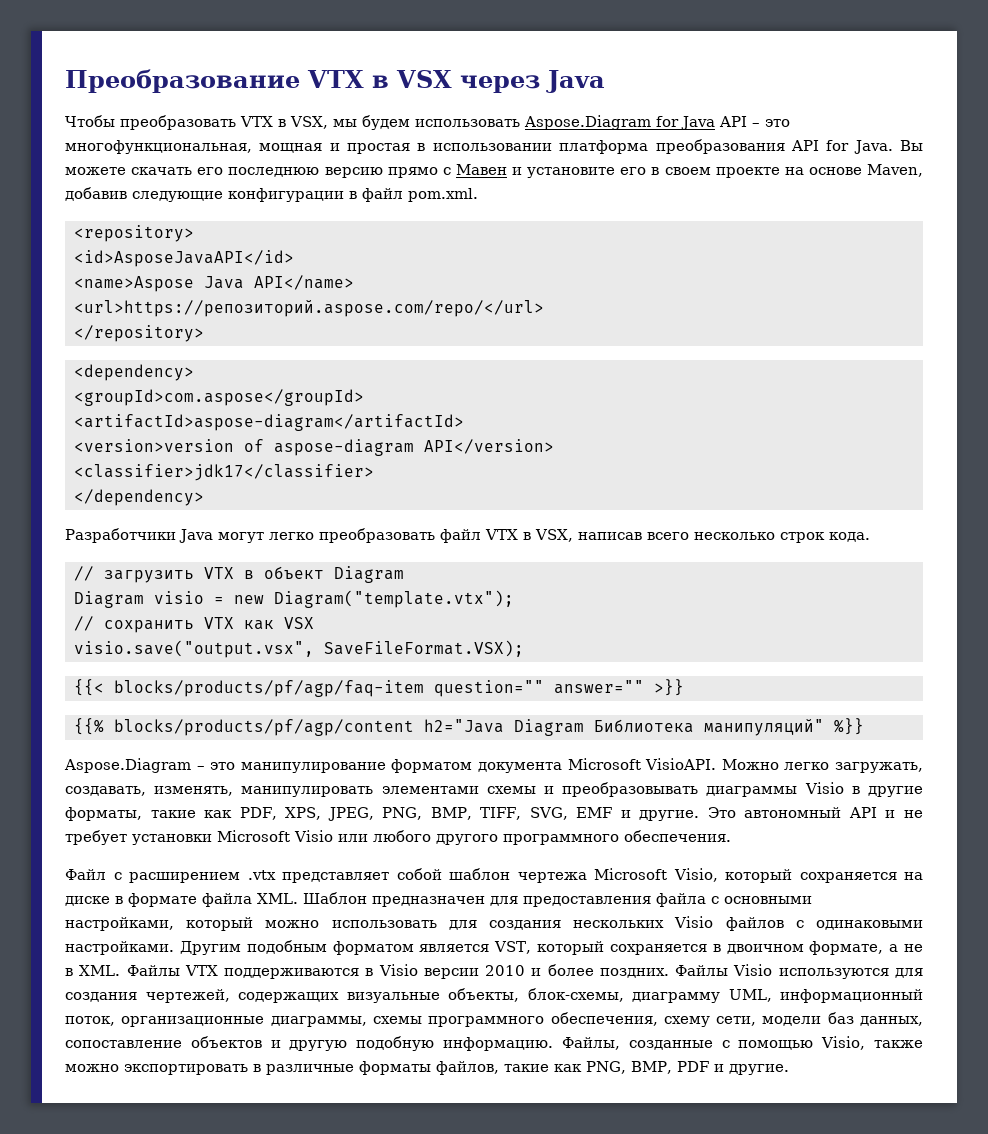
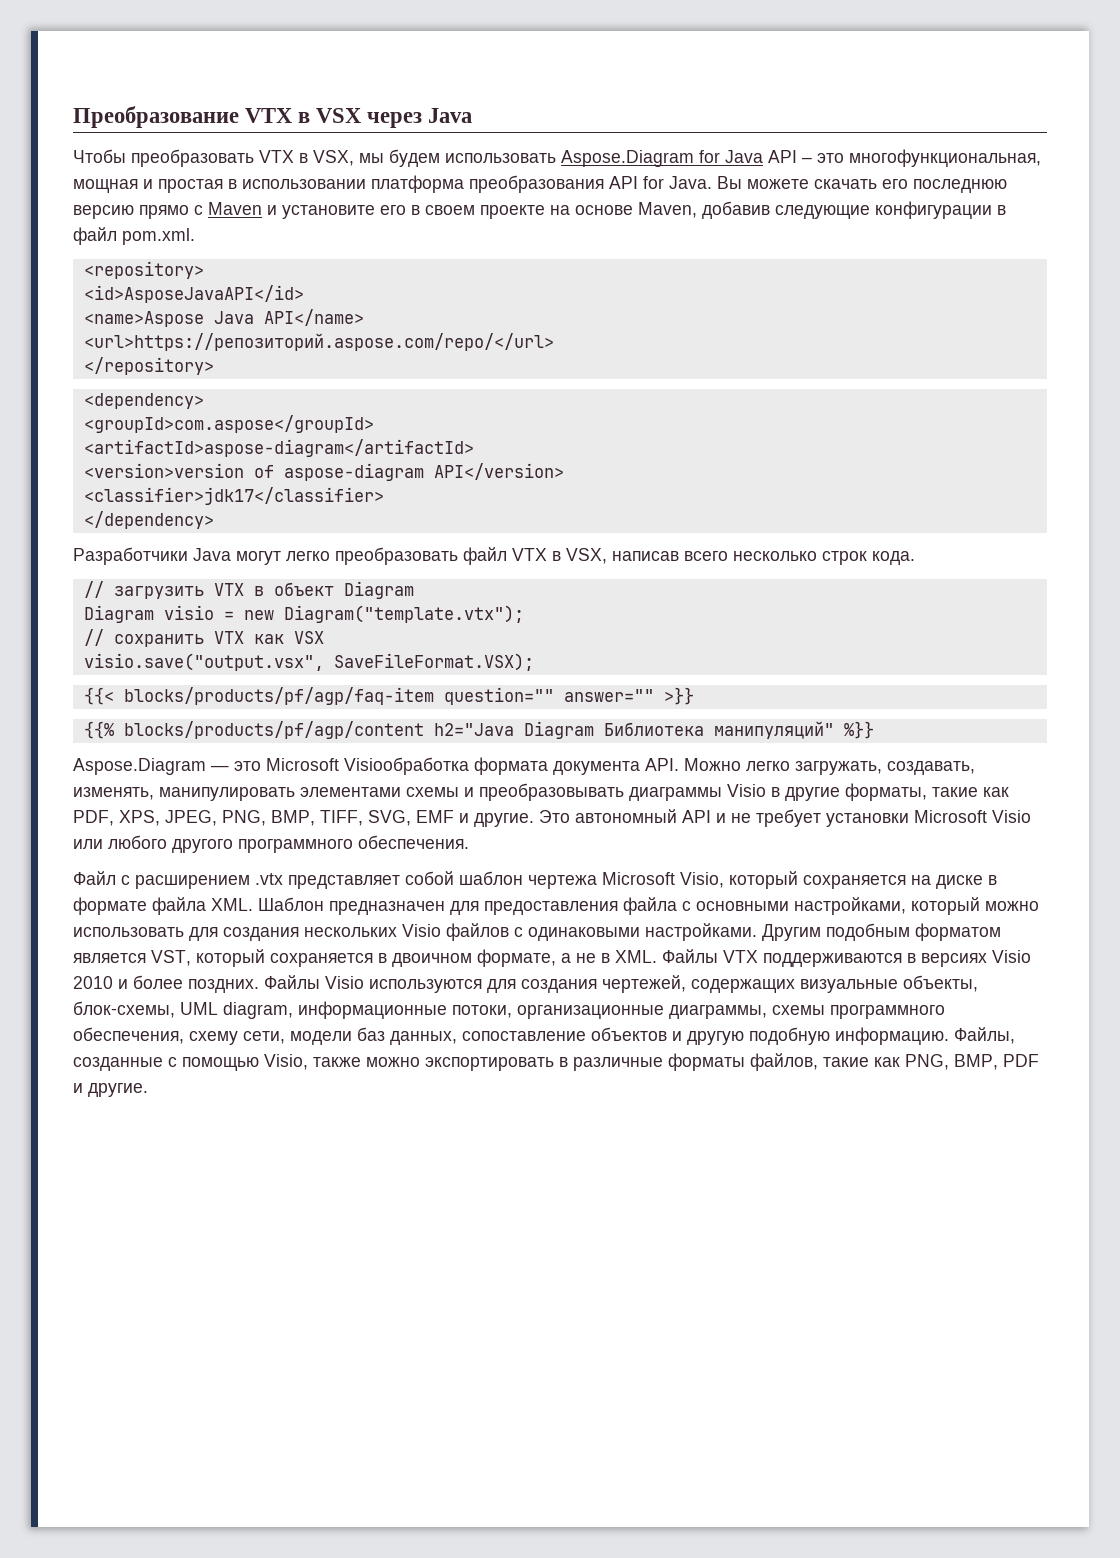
- Вы можете скачать его последнюю версию прямо с Мавен и установите его в своем проекте на основе Maven, добавив следующие конфигурации в файл pom.xml.
+ Вы можете скачать его последнюю версию прямо с Maven и установите его в своем проекте на основе Maven, добавив следующие конфигурации в файл pom.xml.
- Aspose.Diagram – это манипулирование форматом документа Microsoft VisioAPI. Можно легко загружать, создавать, изменять, манипулировать элементами схемы и преобразовывать диаграммы Visio в другие форматы, такие как PDF, XPS, JPEG, PNG, BMP, TIFF, SVG, EMF и другие.
+ Aspose.Diagram — это Microsoft Visioобработка формата документа API. Можно легко загружать, создавать, изменять, манипулировать элементами схемы и преобразовывать диаграммы Visio в другие форматы, такие как PDF, XPS, JPEG, PNG, BMP, TIFF, SVG, EMF и другие.
- Другим подобным форматом является VST, который сохраняется в двоичном формате, а не в XML. Файлы VTX поддерживаются в Visio версии 2010 и более поздних.
+ Другим подобным форматом является VST, который сохраняется в двоичном формате, а не в XML. Файлы VTX поддерживаются в версиях Visio 2010 и более поздних.
- Файлы Visio используются для создания чертежей, содержащих визуальные объекты, блок-схемы, диаграмму UML, информационный поток, организационные диаграммы, схемы программного обеспечения, схему сети, модели баз данных, сопоставление объектов и другую подобную информацию.
+ Файлы Visio используются для создания чертежей, содержащих визуальные объекты, блок-схемы, UML diagram, информационные потоки, организационные диаграммы, схемы программного обеспечения, схему сети, модели баз данных, сопоставление объектов и другую подобную информацию.

